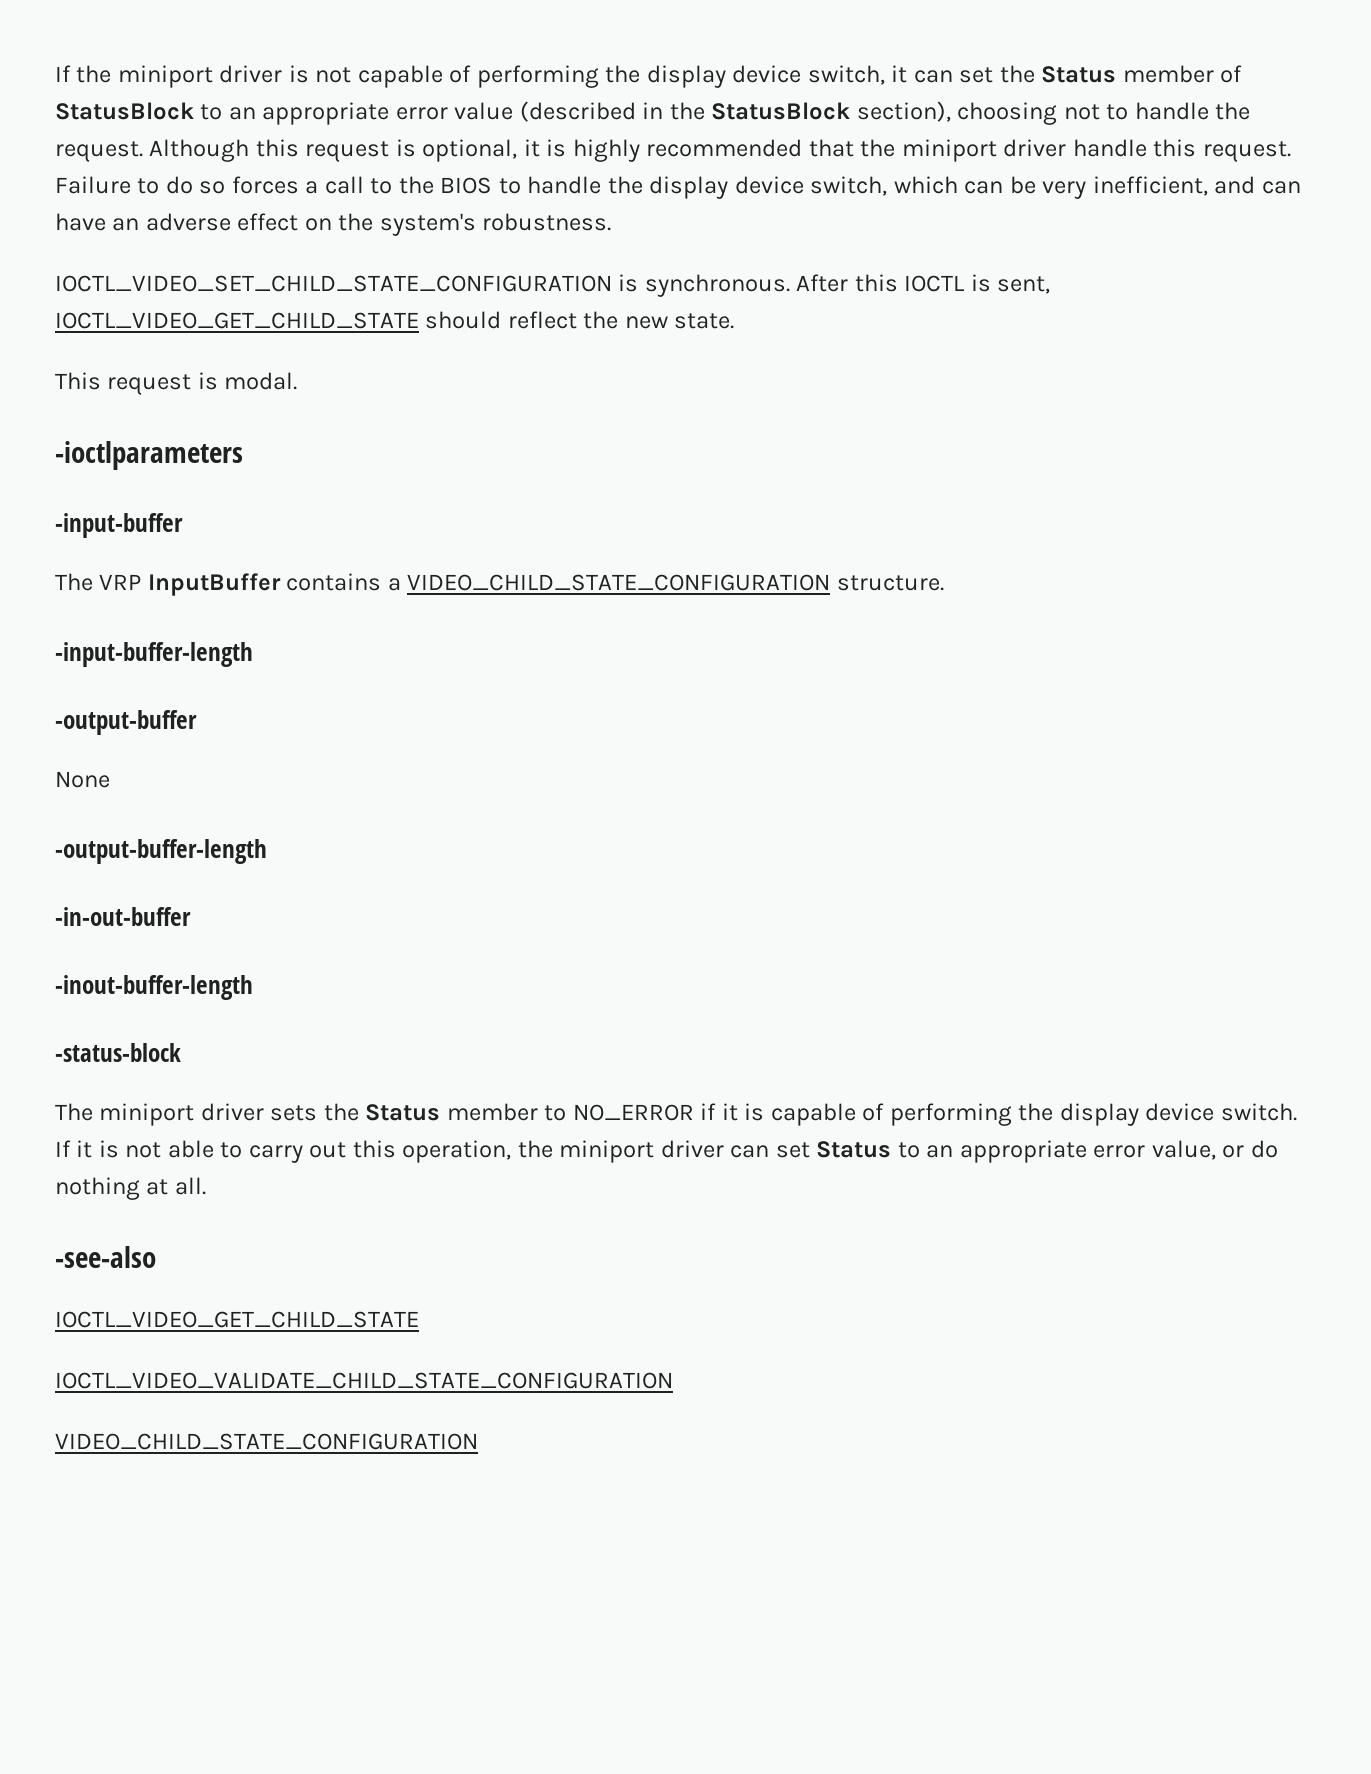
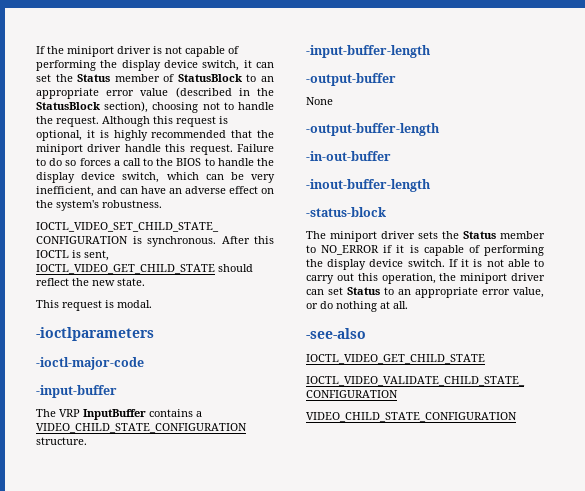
+ -ioctl-major-code

